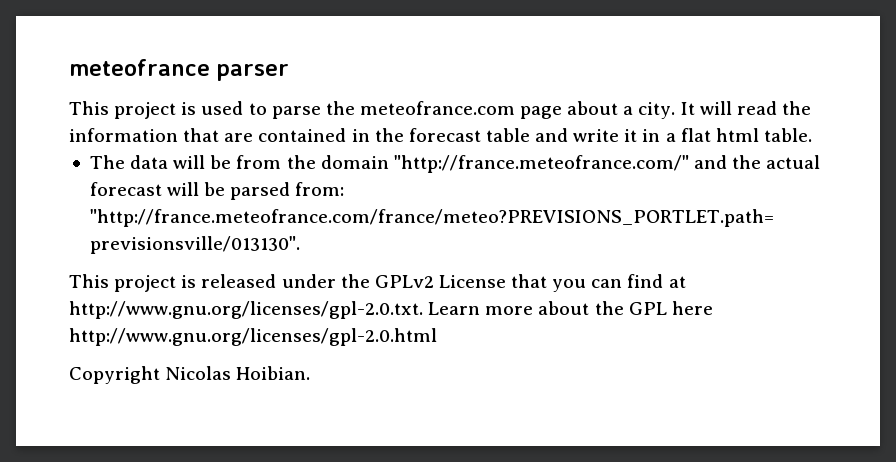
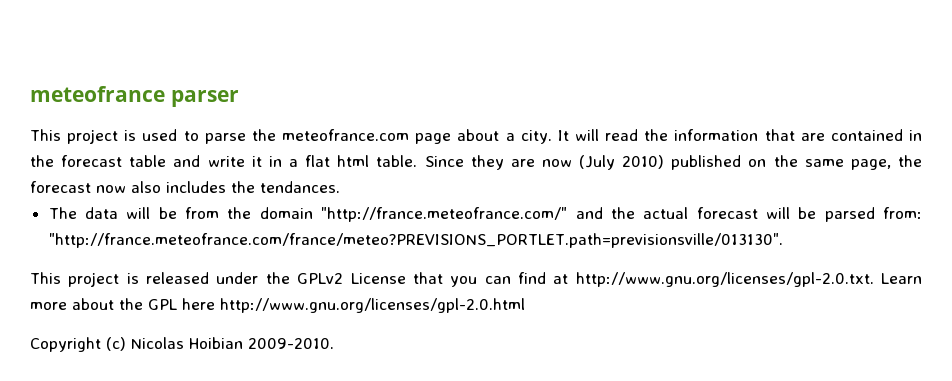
+ Since they are now (July 2010) published on the same page, the forecast now also includes the tendances.
- Copyright Nicolas Hoibian.
+ Copyright (c) Nicolas Hoibian 2009-2010.

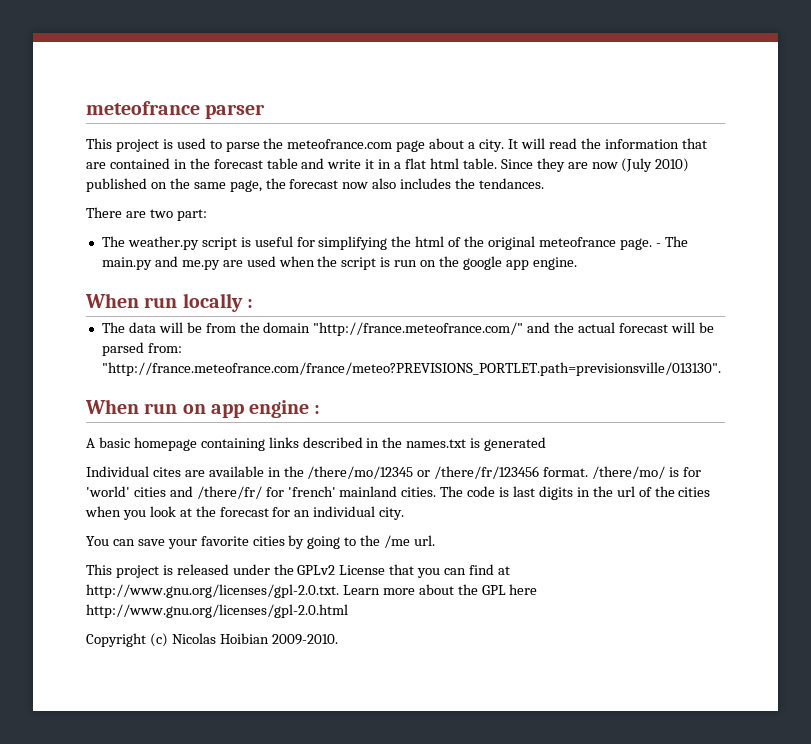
+ There are two part:
+ The weather.py script is useful for simplifying the html of the original meteofrance page. - The main.py and me.py are used when the script is run on the google app engine.
+ When run locally :
+ When run on app engine :
+ A basic homepage containing links described in the names.txt is generated
+ Individual cites are available in the /there/mo/12345 or /there/fr/123456 format. /there/mo/ is for 'world' cities and /there/fr/ for 'french' mainland cities. The code is last digits in the url of the cities when you look at the forecast for an individual city.
+ You can save your favorite cities by going to the /me url.

